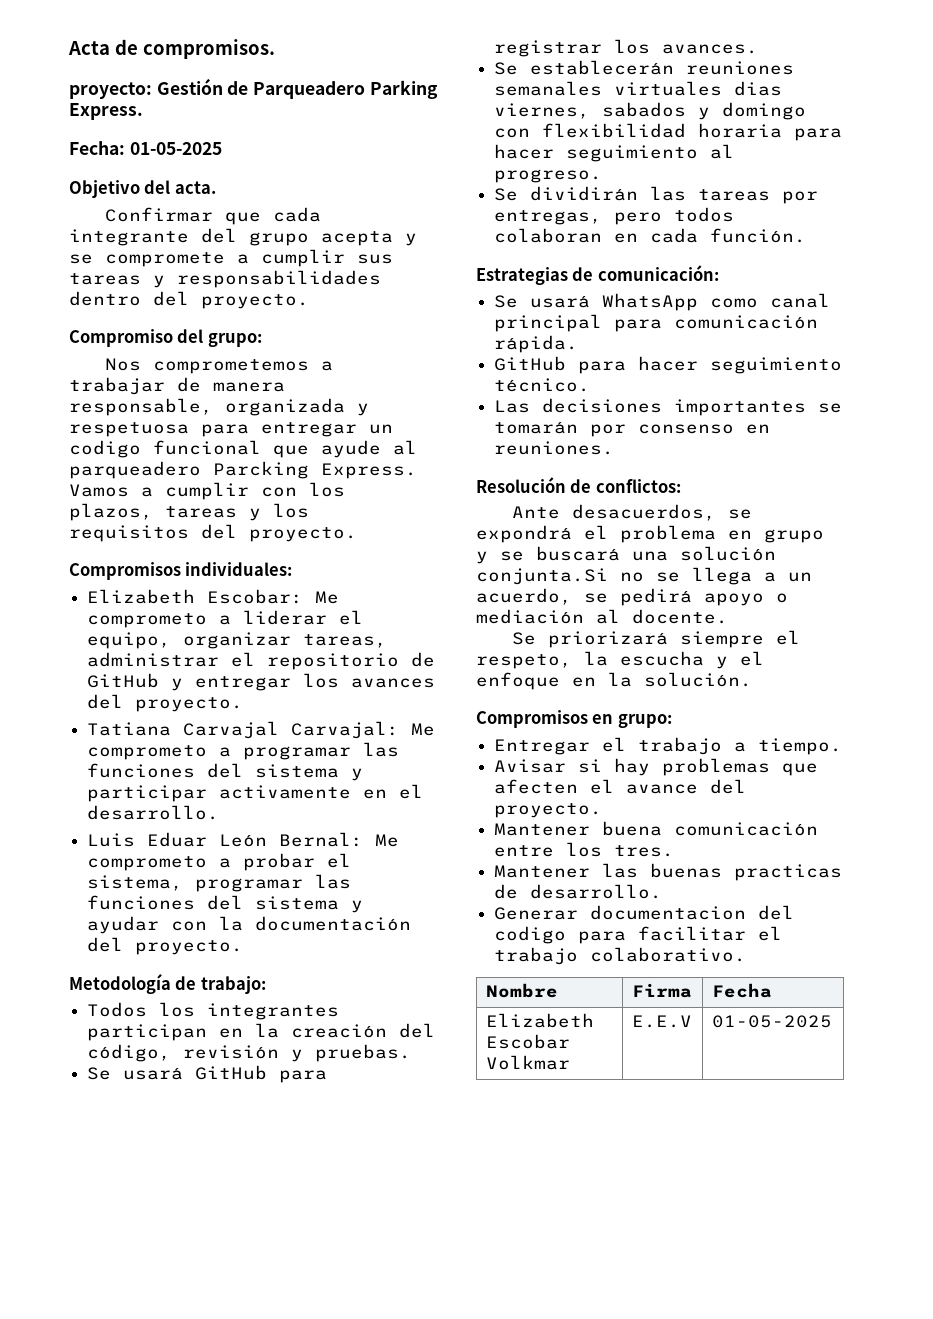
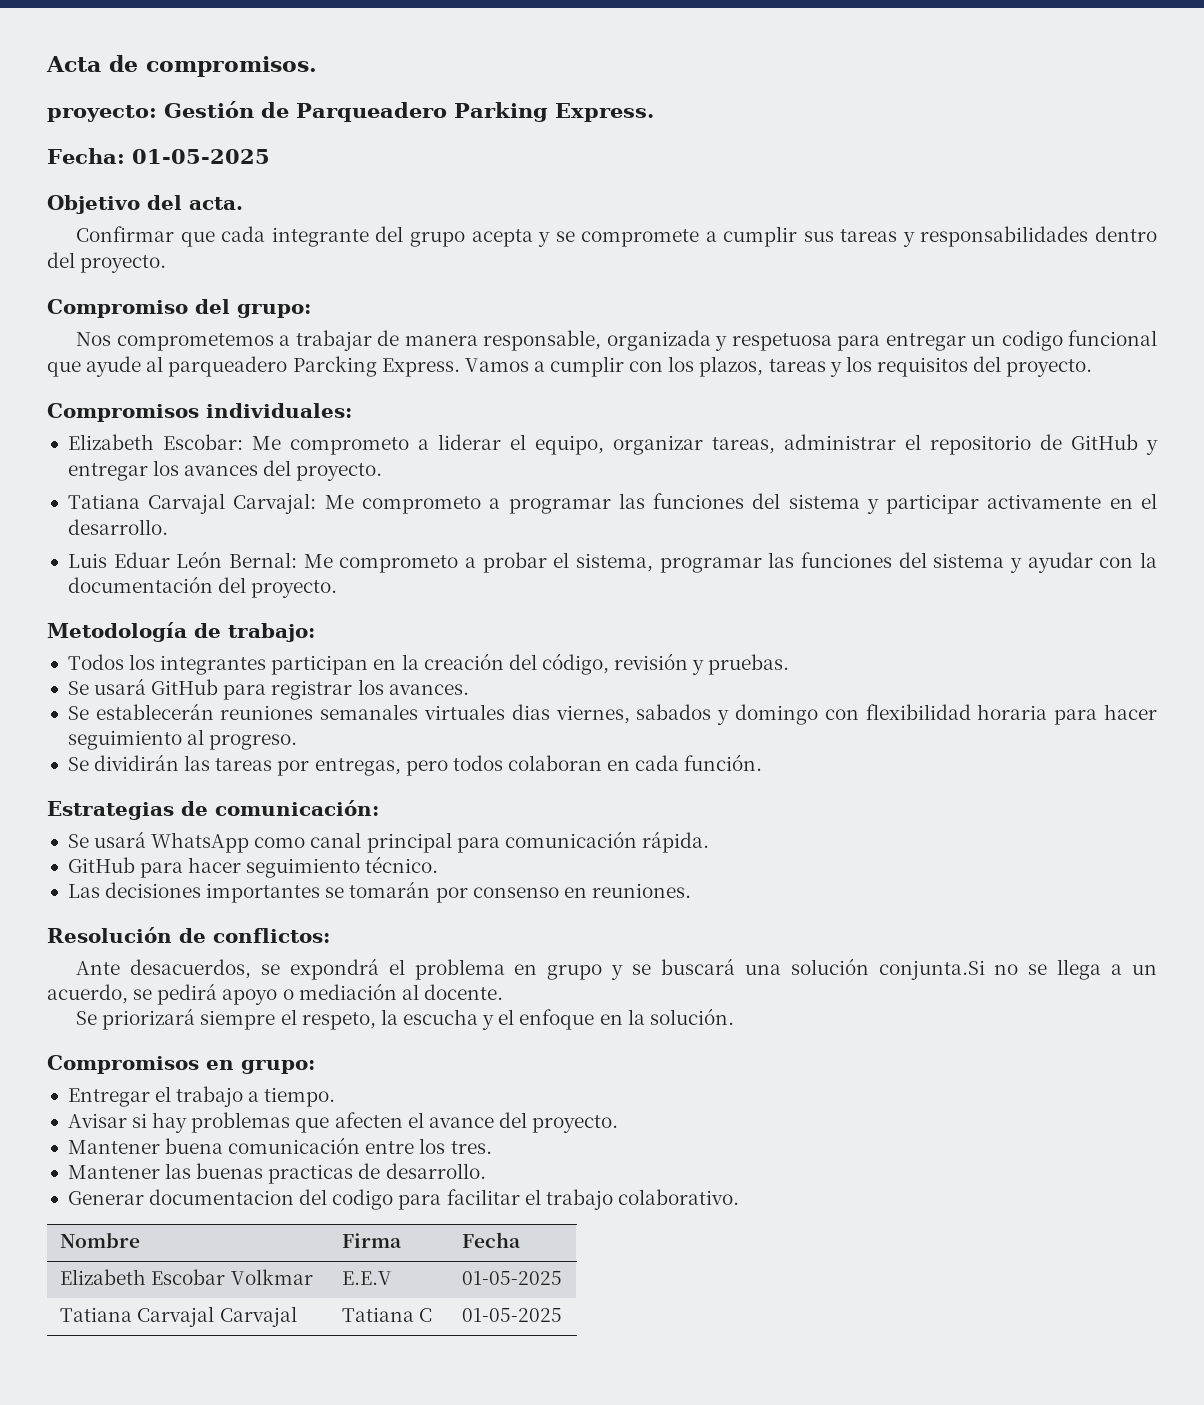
+ Tatiana Carvajal Carvajal | Tatiana C | 01-05-2025

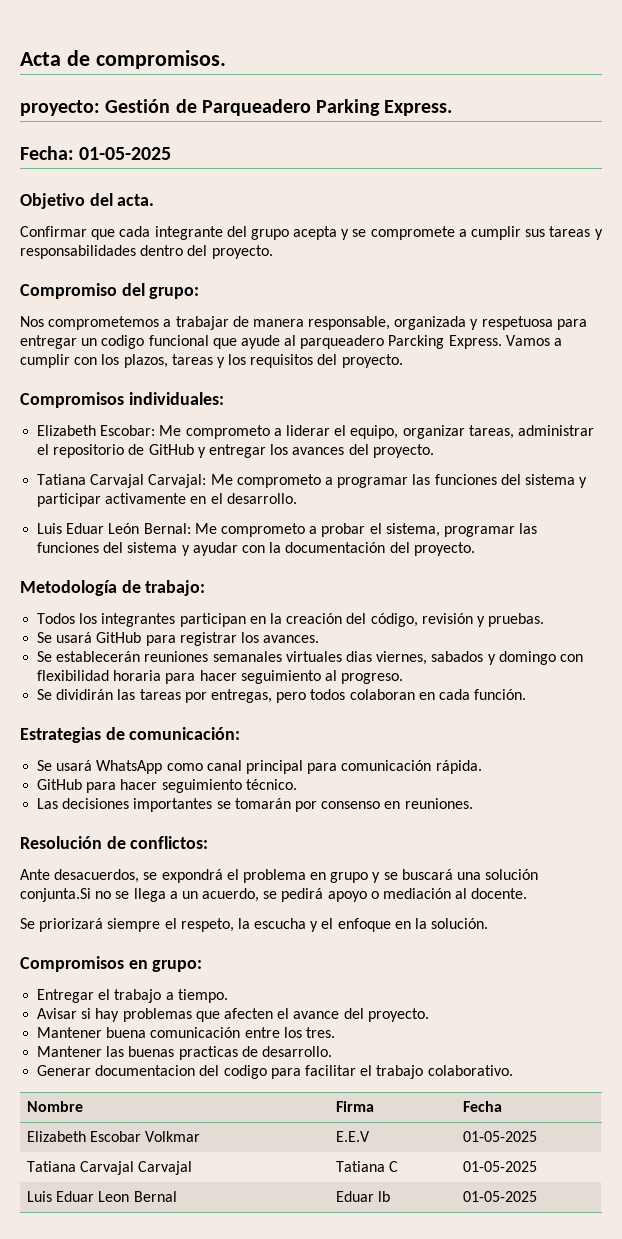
+ Luis Eduar Leon Bernal | Eduar lb | 01-05-2025

